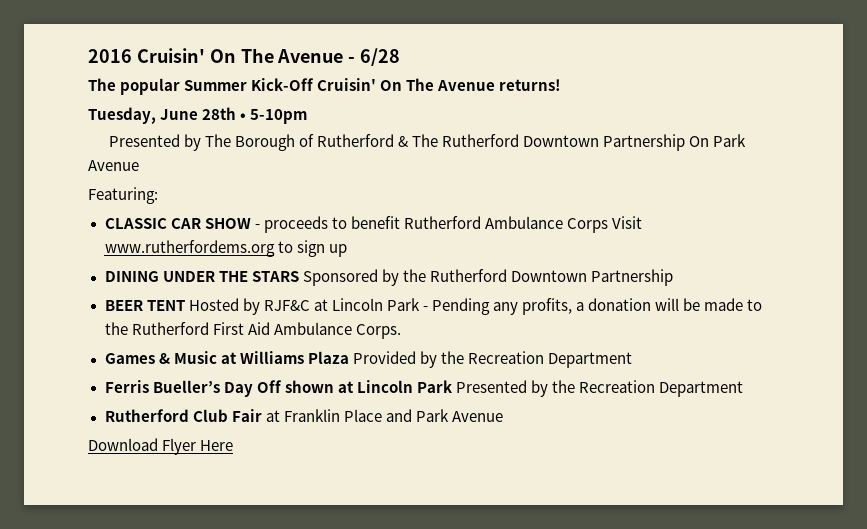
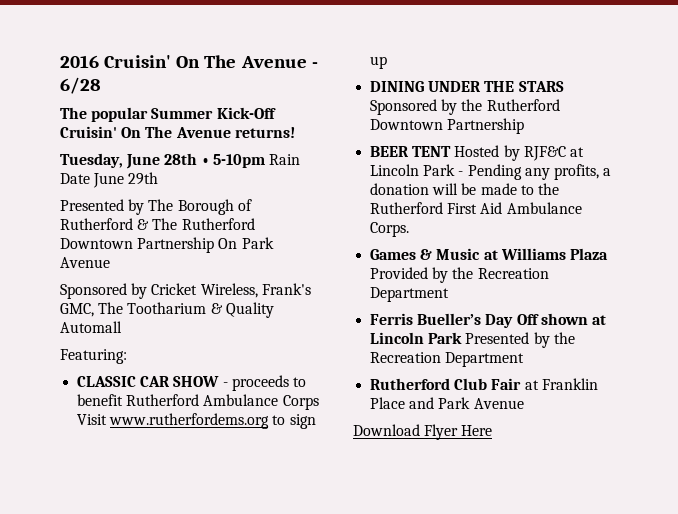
- Tuesday, June 28th • 5-10pm
+ Tuesday, June 28th • 5-10pm Rain Date June 29th
+ Sponsored by Cricket Wireless, Frank's GMC, The Tootharium & Quality Automall

